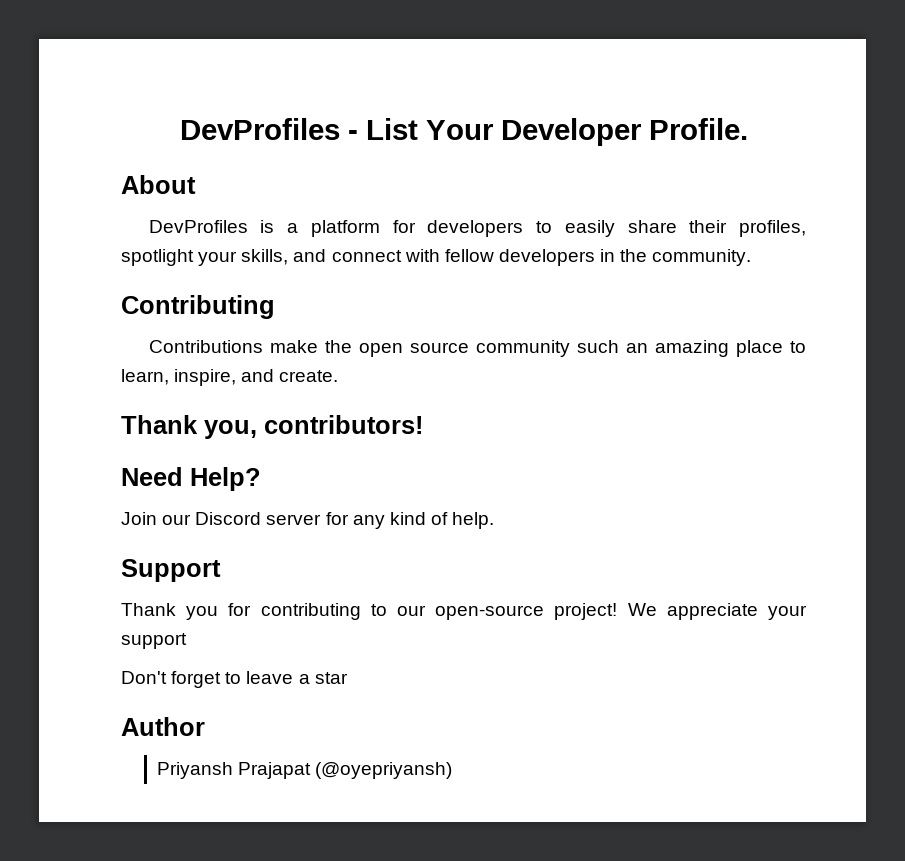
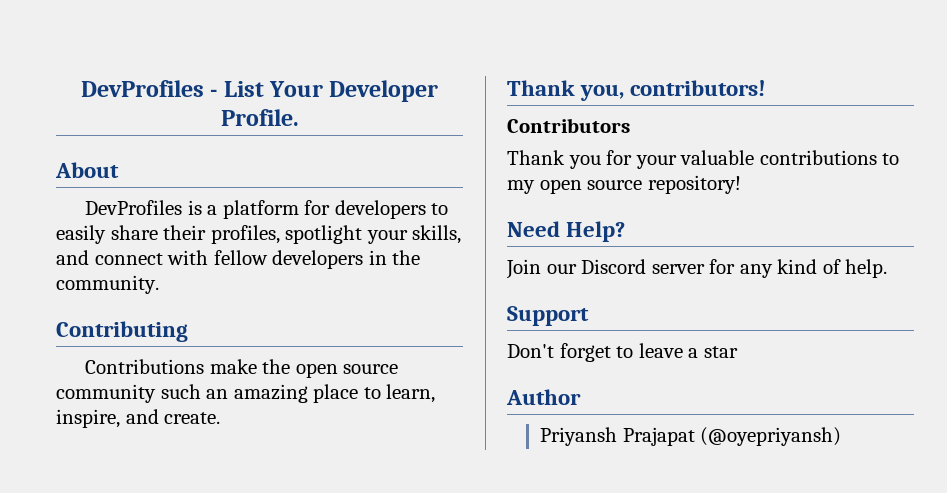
+ Contributors
+ Thank you for your valuable contributions to my open source repository!
- Thank you for contributing to our open-source project! We appreciate your support

